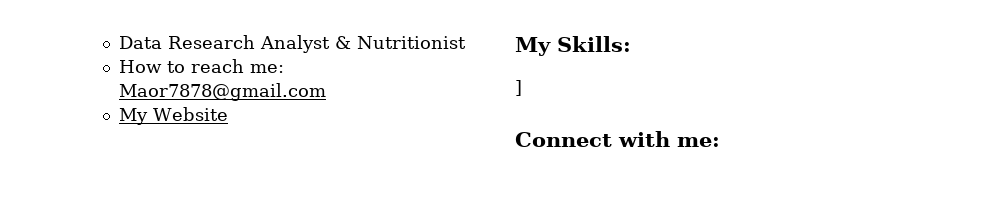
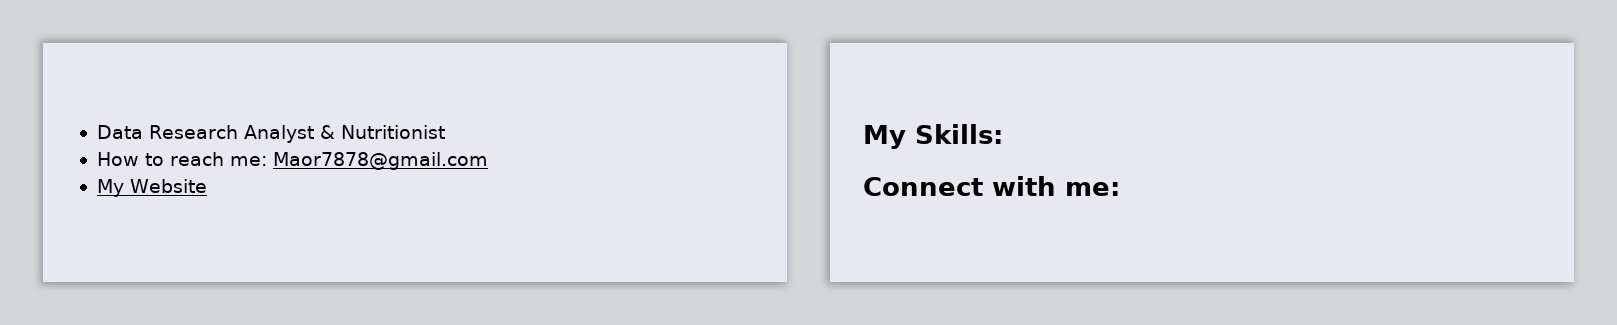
- ]

